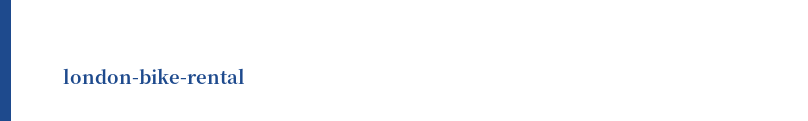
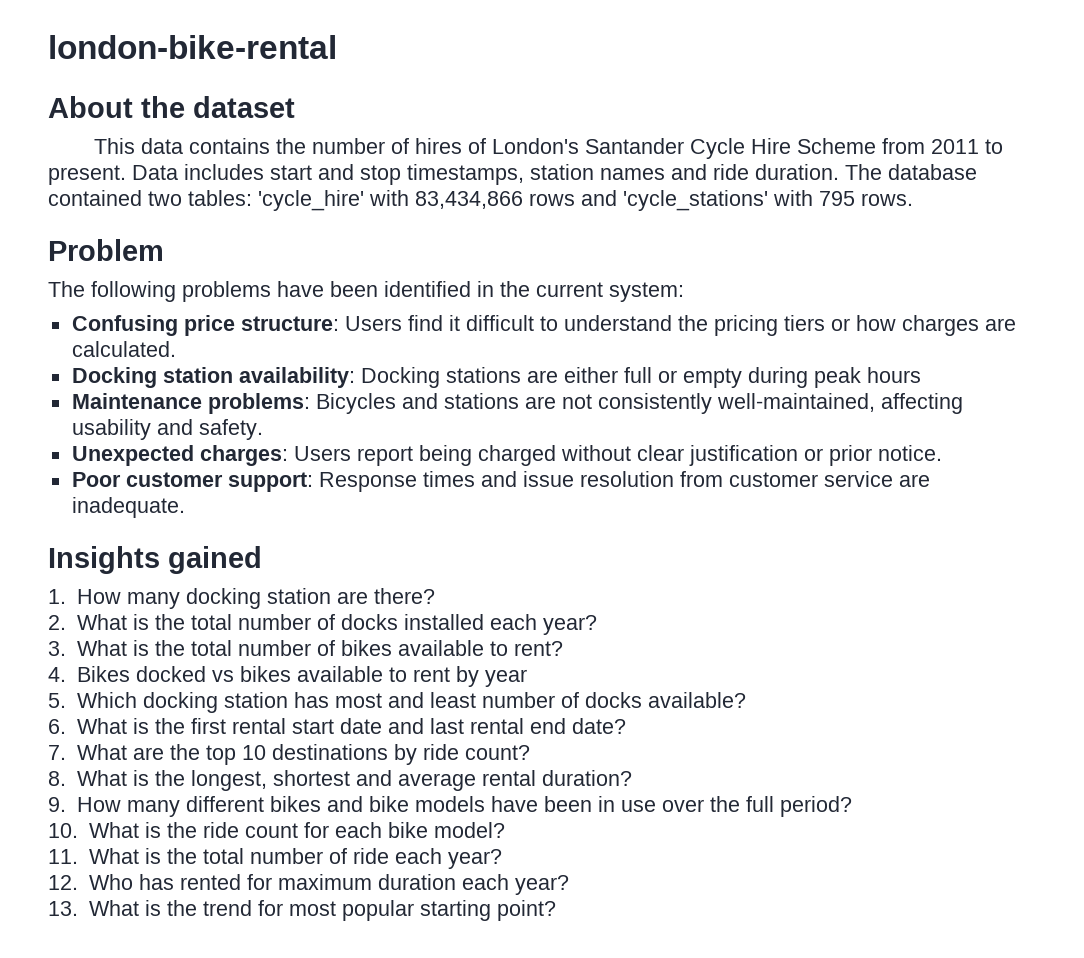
+ About the dataset
+ This data contains the number of hires of London's Santander Cycle Hire Scheme from 2011 to present. Data includes start and stop timestamps, station names and ride duration. The database contained two tables: 'cycle_hire' with 83,434,866 rows and 'cycle_stations' with 795 rows.
+ Problem
+ The following problems have been identified in the current system:
+ Confusing price structure: Users find it difficult to understand the pricing tiers or how charges are calculated.
+ Docking station availability: Docking stations are either full or empty during peak hours
+ Maintenance problems: Bicycles and stations are not consistently well-maintained, affecting usability and safety.
+ Unexpected charges: Users report being charged without clear justification or prior notice.
+ Poor customer support: Response times and issue resolution from customer service are inadequate.
+ Insights gained
+ 1. How many docking station are there?
+ 2. What is the total number of docks installed each year?
+ 3. What is the total number of bikes available to rent?
+ 4. Bikes docked vs bikes available to rent by year
+ 5. Which docking station has most and least number of docks available?
+ 6. What is the first rental start date and last rental end date?
+ 7. What are the top 10 destinations by ride count?
+ 8. What is the longest, shortest and average rental duration?
+ 9. How many different bikes and bike models have been in use over the full period?
+ 10. What is the ride count for each bike model?
+ 11. What is the total number of ride each year?
+ 12. Who has rented for maximum duration each year?
+ 13. What is the trend for most popular starting point?

